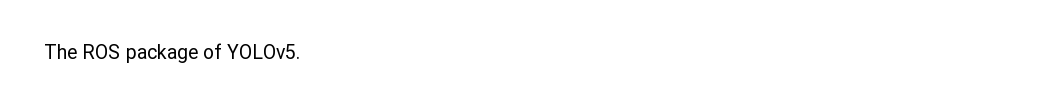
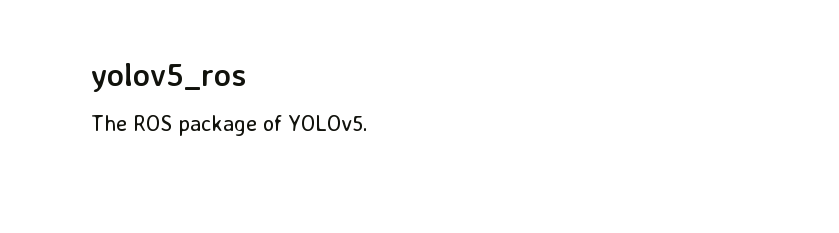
+ yolov5_ros

